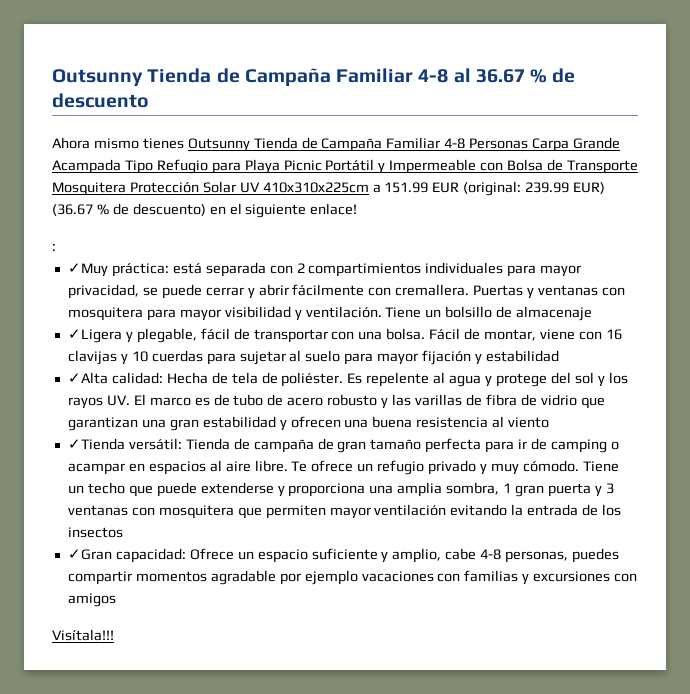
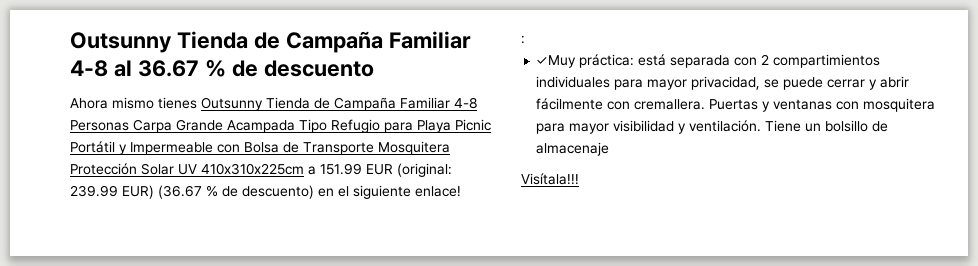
- ✓Ligera y plegable, fácil de transportar con una bolsa. Fácil de montar, viene con 16 clavijas y 10 cuerdas para sujetar al suelo para mayor fijación y estabilidad
- ✓Alta calidad: Hecha de tela de poliéster. Es repelente al agua y protege del sol y los rayos UV. El marco es de tubo de acero robusto y las varillas de fibra de vidrio que garantizan una gran estabilidad y ofrecen una buena resistencia al viento
- ✓Tienda versátil: Tienda de campaña de gran tamaño perfecta para ir de camping o acampar en espacios al aire libre. Te ofrece un refugio privado y muy cómodo. Tiene un techo que puede extenderse y proporciona una amplia sombra, 1 gran puerta y 3 ventanas con mosquitera que permiten mayor ventilación evitando la entrada de los insectos
- ✓Gran capacidad: Ofrece un espacio suficiente y amplio, cabe 4-8 personas, puedes compartir momentos agradable por ejemplo vacaciones con familias y excursiones con amigos

